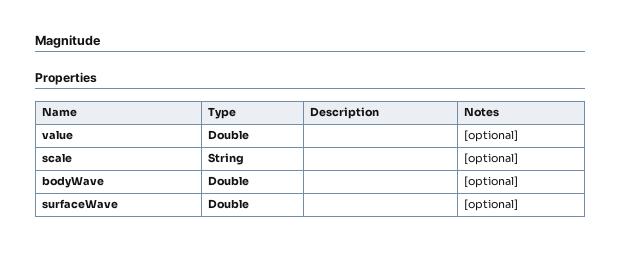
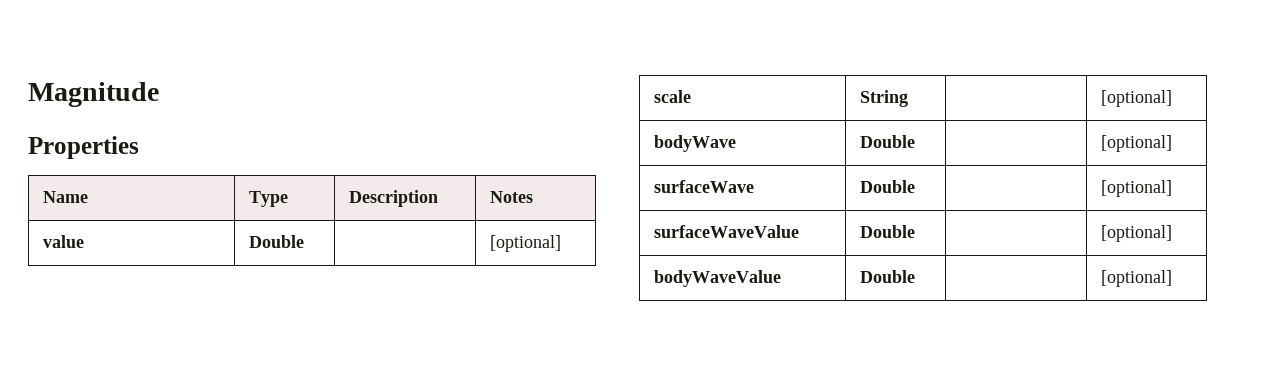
+ surfaceWaveValue | Double | | [optional]
+ bodyWaveValue | Double | | [optional]

